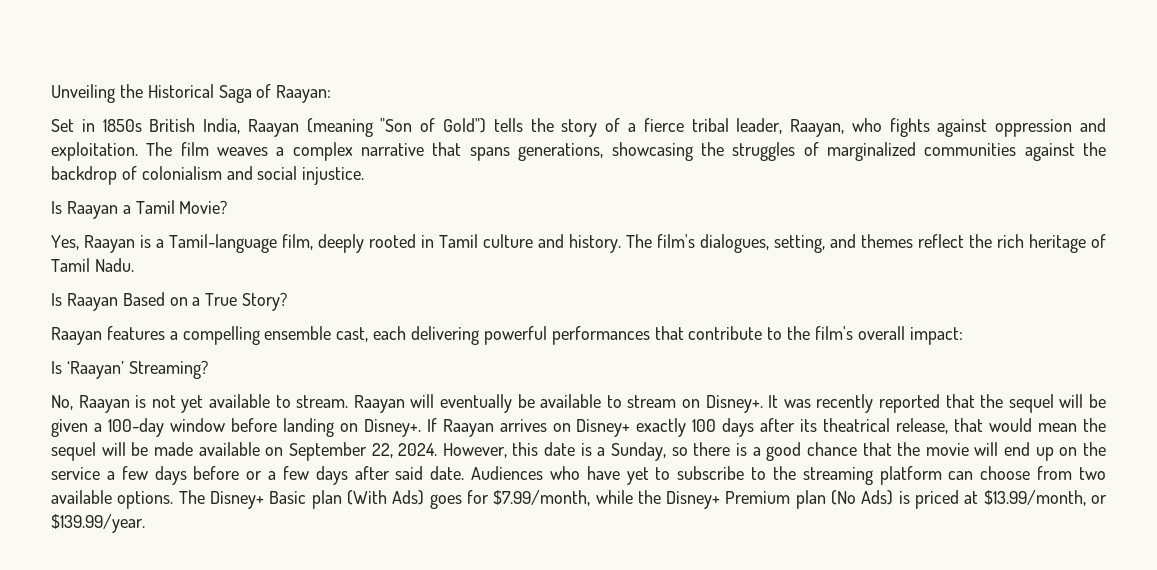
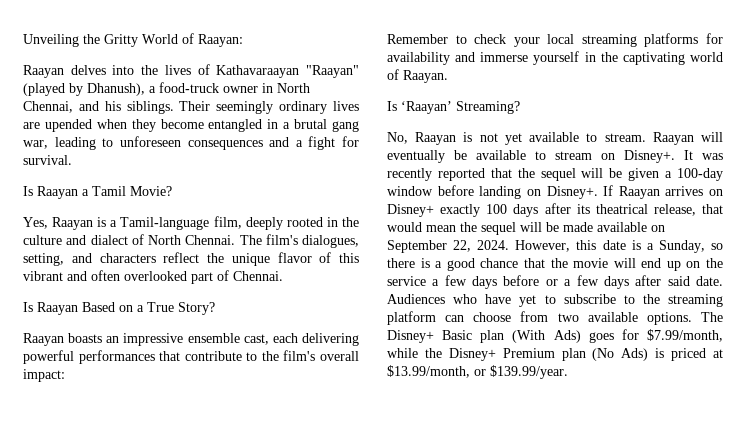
- Unveiling the Historical Saga of Raayan:
+ Unveiling the Gritty World of Raayan:
- Set in 1850s British India, Raayan (meaning "Son of Gold") tells the story of a fierce tribal leader, Raayan, who fights against oppression and exploitation. The film weaves a complex narrative that spans generations, showcasing the struggles of marginalized communities against the backdrop of colonialism and social injustice.
+ Raayan delves into the lives of Kathavaraayan "Raayan" (played by Dhanush), a food-truck owner in North Chennai, and his siblings. Their seemingly ordinary lives are upended when they become entangled in a brutal gang war, leading to unforeseen consequences and a fight for survival.
- Yes, Raayan is a Tamil-language film, deeply rooted in Tamil culture and history.
+ Yes, Raayan is a Tamil-language film, deeply rooted in the culture and dialect of North Chennai.
- The film's dialogues, setting, and themes reflect the rich heritage of Tamil Nadu.
+ The film's dialogues, setting, and characters reflect the unique flavor of this vibrant and often overlooked part of Chennai.
- Raayan features a compelling ensemble cast, each delivering powerful performances that contribute to the film's overall impact:
+ Raayan boasts an impressive ensemble cast, each delivering powerful performances that contribute to the film's overall impact:
+ Remember to check your local streaming platforms for availability and immerse yourself in the captivating world of Raayan.

